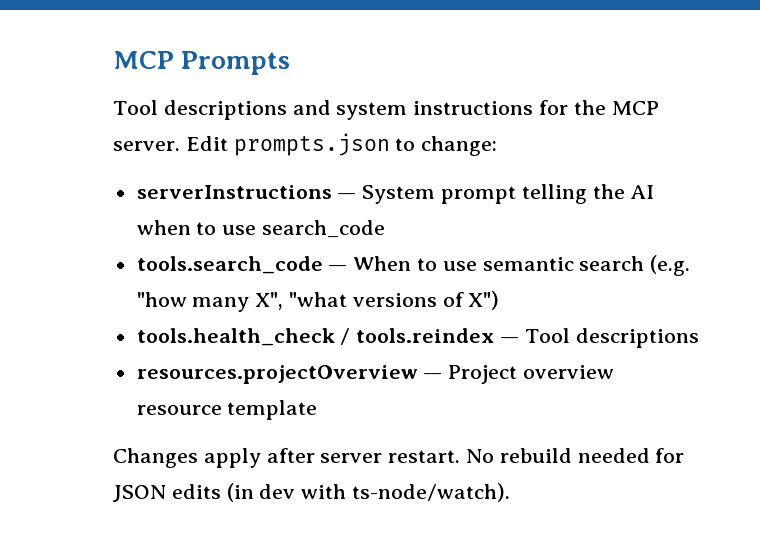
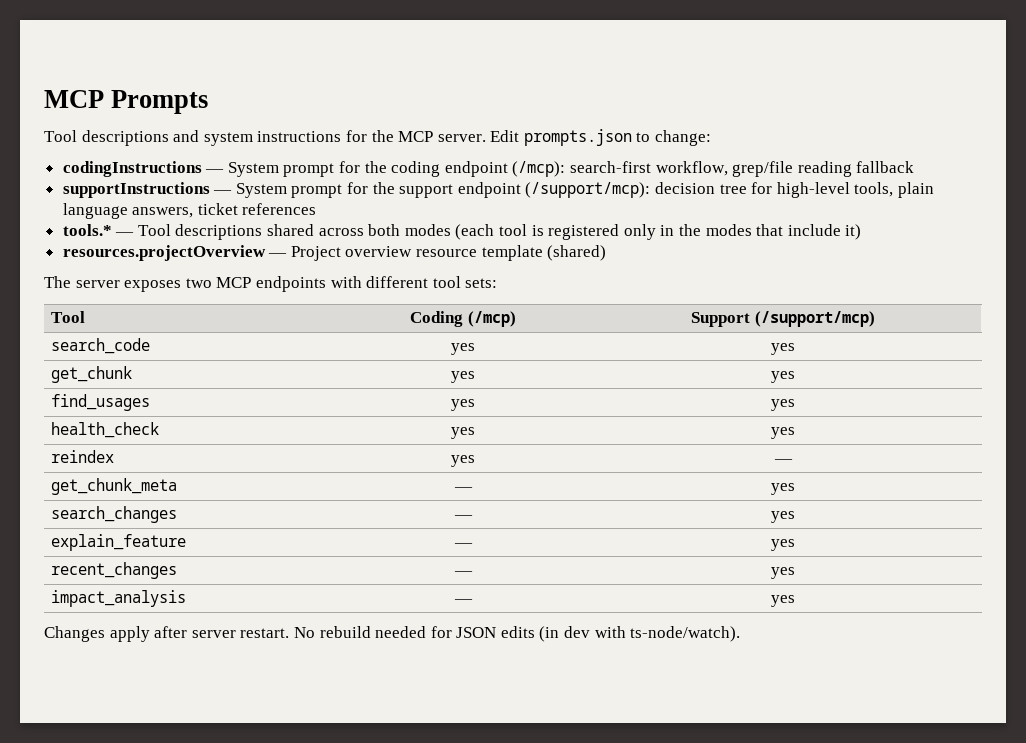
- serverInstructions — System prompt telling the AI when to use search_code
- tools.search_code — When to use semantic search (e.g. "how many X", "what versions of X")
- tools.health_check / tools.reindex — Tool descriptions
+ codingInstructions — System prompt for the coding endpoint (/mcp): search-first workflow, grep/file reading fallback
+ supportInstructions — System prompt for the support endpoint (/support/mcp): decision tree for high-level tools, plain language answers, ticket references
+ tools.* — Tool descriptions shared across both modes (each tool is registered only in the modes that include it)
- resources.projectOverview — Project overview resource template
+ resources.projectOverview — Project overview resource template (shared)
+ The server exposes two MCP endpoints with different tool sets:
+ Tool | Coding (/mcp) | Support (/support/mcp)
+ search_code | yes | yes
+ get_chunk | yes | yes
+ find_usages | yes | yes
+ health_check | yes | yes
+ reindex | yes | —
+ get_chunk_meta | — | yes
+ search_changes | — | yes
+ explain_feature | — | yes
+ recent_changes | — | yes
+ impact_analysis | — | yes

